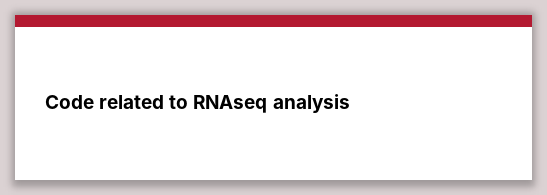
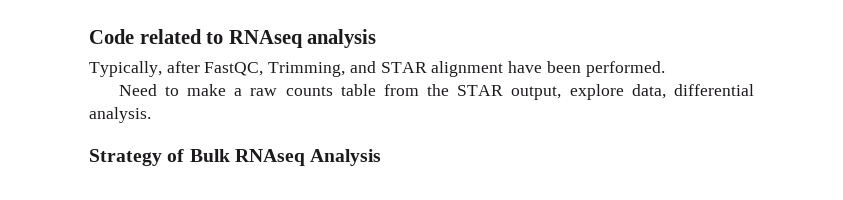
+ Typically, after FastQC, Trimming, and STAR alignment have been performed.
+ Need to make a raw counts table from the STAR output, explore data, differential analysis.
+ Strategy of Bulk RNAseq Analysis

